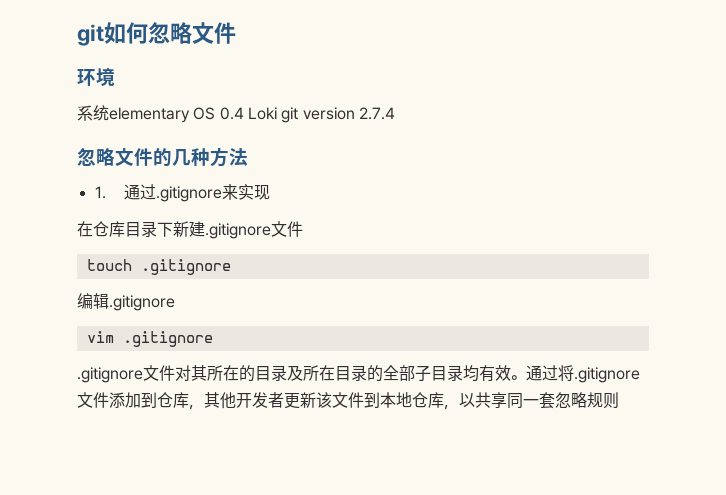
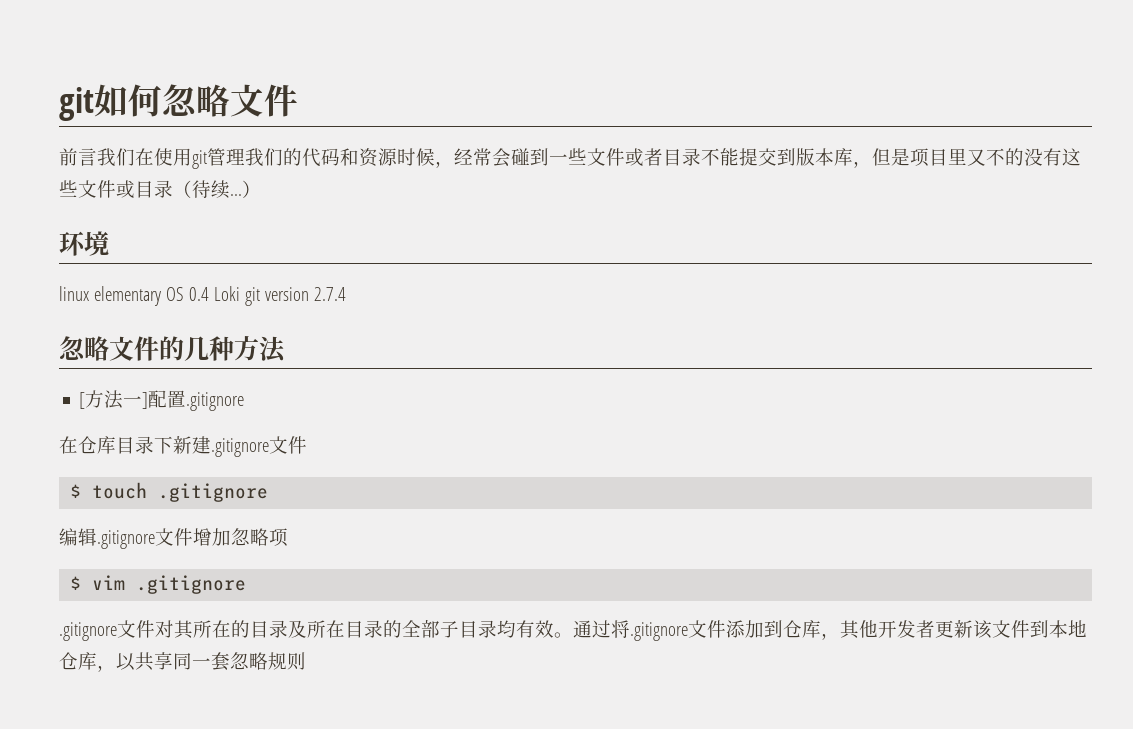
+ 前言我们在使用git管理我们的代码和资源时候，经常会碰到一些文件或者目录不能提交到版本库，但是项目里又不的没有这些文件或目录（待续...）
- 系统elementary OS 0.4 Loki git version 2.7.4
+ linux elementary OS 0.4 Loki git version 2.7.4
- 1.通过.gitignore来实现
+ [方法一]配置.gitignore
- touch .gitignore
+ $ touch .gitignore
- 编辑.gitignore
- vim .gitignore
+ 编辑.gitignore文件增加忽略项
+ $ vim .gitignore

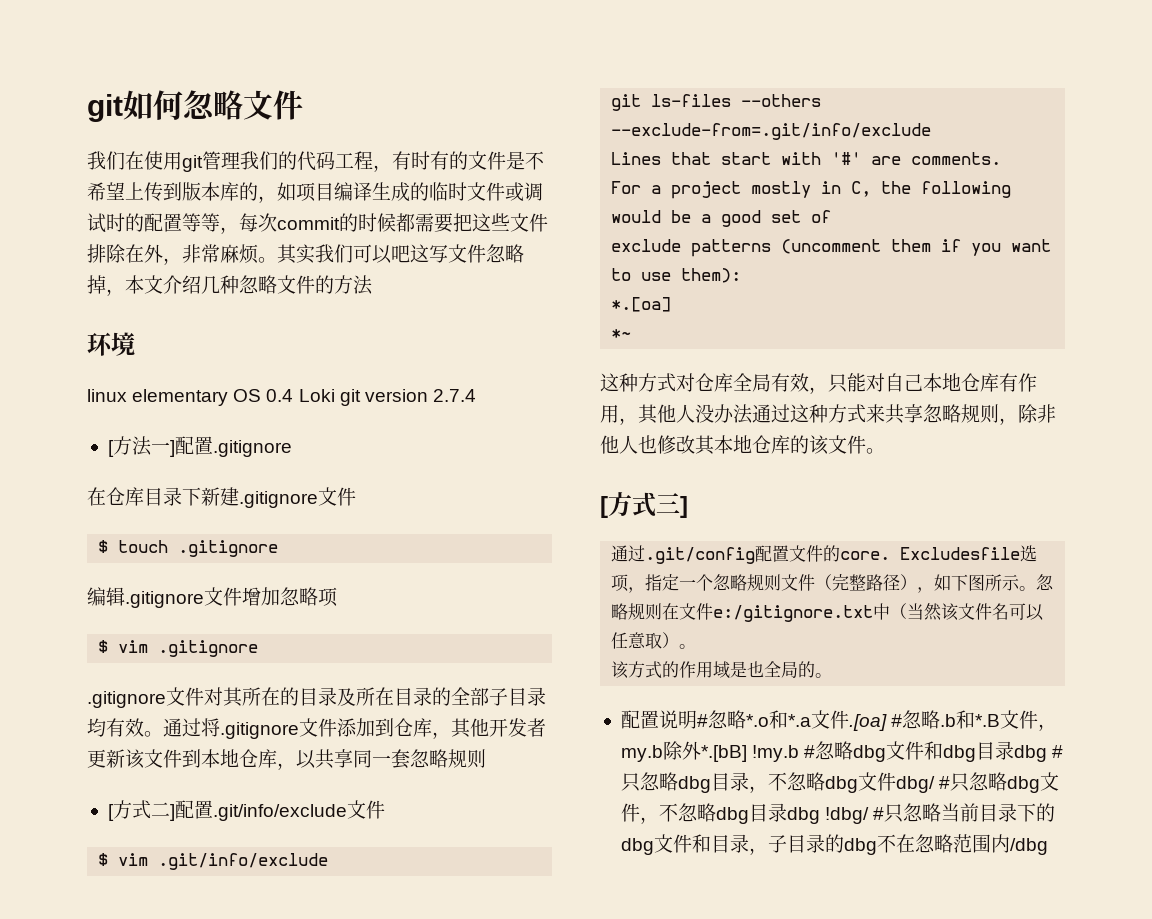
- 前言我们在使用git管理我们的代码和资源时候，经常会碰到一些文件或者目录不能提交到版本库，但是项目里又不的没有这些文件或目录（待续...）
+ 我们在使用git管理我们的代码工程，有时有的文件是不希望上传到版本库的，如项目编译生成的临时文件或调试时的配置等等，每次commit的时候都需要把这些文件排除在外，非常麻烦。其实我们可以吧这写文件忽略掉，本文介绍几种忽略文件的方法
- 忽略文件的几种方法
+ [方式二]配置.git/info/exclude文件
+ $ vim .git/info/exclude
+ git ls-files --others --exclude-from=.git/info/exclude
+ Lines that start with '#' are comments.
+ For a project mostly in C, the following would be a good set of
+ exclude patterns (uncomment them if you want to use them):
+ *.[oa]
+ *~
+ 这种方式对仓库全局有效，只能对自己本地仓库有作用，其他人没办法通过这种方式来共享忽略规则，除非他人也修改其本地仓库的该文件。
+ [方式三]
+ 通过.git/config配置文件的core. Excludesfile选项，指定一个忽略规则文件（完整路径），如下图所示。忽略规则在文件e:/gitignore.txt中（当然该文件名可以任意取）。
+ 该方式的作用域是也全局的。
+ 配置说明#忽略*.o和*.a文件.[oa] #忽略.b和*.B文件，my.b除外*.[bB] !my.b #忽略dbg文件和dbg目录dbg #只忽略dbg目录，不忽略dbg文件dbg/ #只忽略dbg文件，不忽略dbg目录dbg !dbg/ #只忽略当前目录下的dbg文件和目录，子目录的dbg不在忽略范围内/dbg

